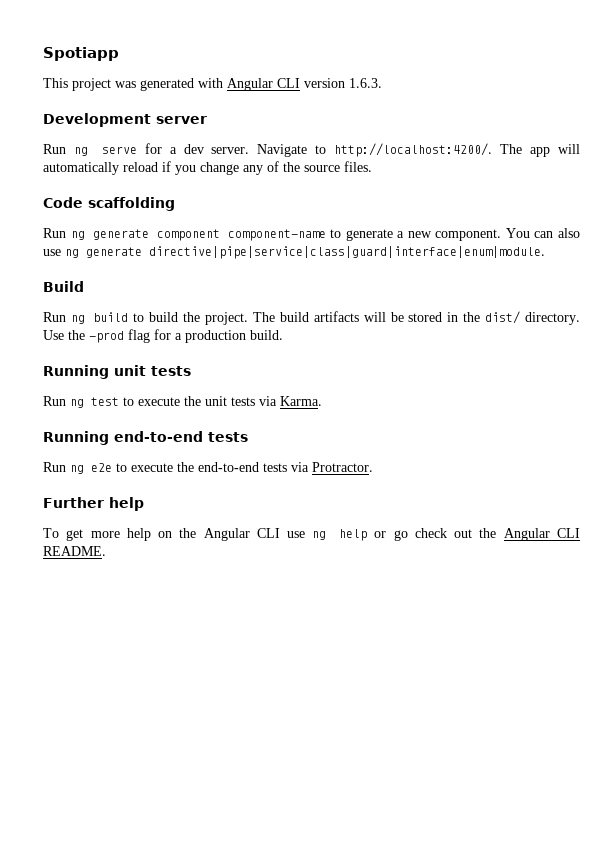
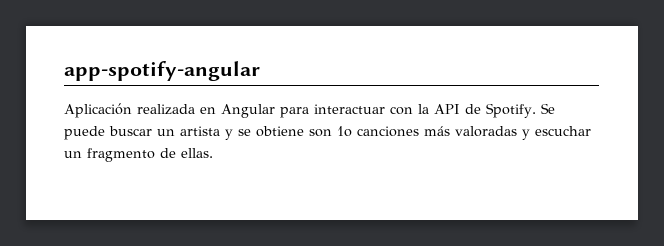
- Spotiapp
- This project was generated with Angular CLI version 1.6.3.
- Development server
- Run ng serve for a dev server. Navigate to http://localhost:4200/. The app will automatically reload if you change any of the source files.
- Code scaffolding
- Run ng generate component component-name to generate a new component. You can also use ng generate directive|pipe|service|class|guard|interface|enum|module.
- Build
- Run ng build to build the project. The build artifacts will be stored in the dist/ directory. Use the -prod flag for a production build.
- Running unit tests
- Run ng test to execute the unit tests via Karma.
- Running end-to-end tests
- Run ng e2e to execute the end-to-end tests via Protractor.
- Further help
- To get more help on the Angular CLI use ng help or go check out the Angular CLI README.
+ app-spotify-angular
+ Aplicación realizada en Angular para interactuar con la API de Spotify. Se puede buscar un artista y se obtiene son 1o canciones más valoradas y escuchar un fragmento de ellas.

